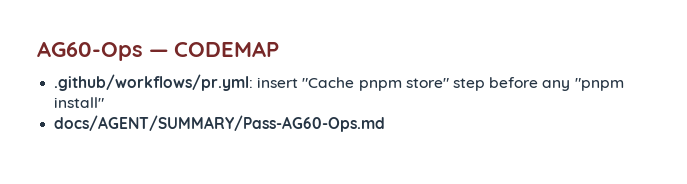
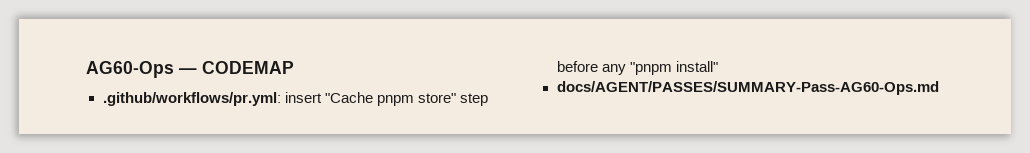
- docs/AGENT/SUMMARY/Pass-AG60-Ops.md
+ docs/AGENT/PASSES/SUMMARY-Pass-AG60-Ops.md

